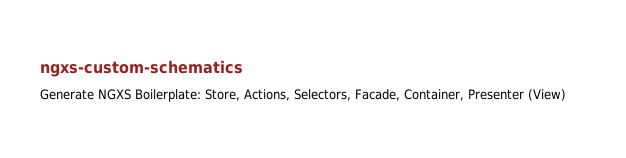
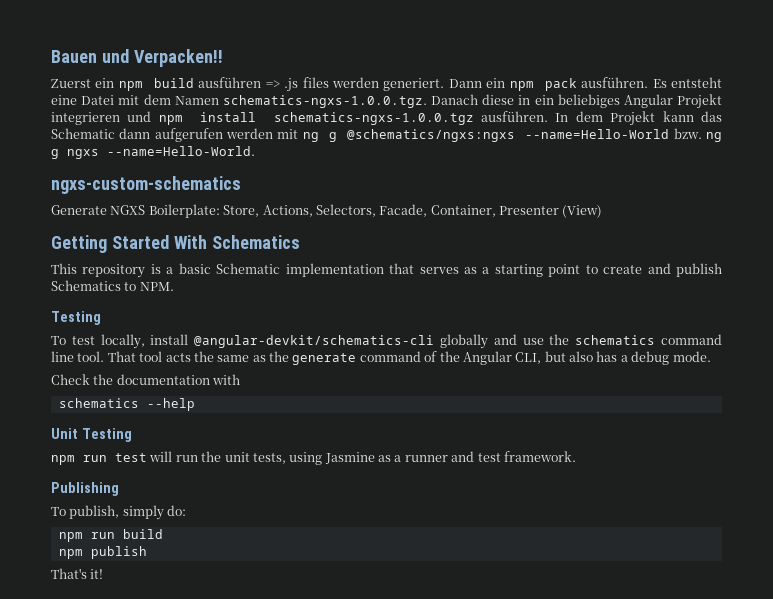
+ Bauen und Verpacken!!
+ Zuerst ein npm build ausführen => .js files werden generiert. Dann ein npm pack ausführen. Es entsteht eine Datei mit dem Namen schematics-ngxs-1.0.0.tgz. Danach diese in ein beliebiges Angular Projekt integrieren und npm install schematics-ngxs-1.0.0.tgz ausführen. In dem Projekt kann das Schematic dann aufgerufen werden mit ng g @schematics/ngxs:ngxs --name=Hello-World bzw. ng g ngxs --name=Hello-World.
+ Getting Started With Schematics
+ This repository is a basic Schematic implementation that serves as a starting point to create and publish Schematics to NPM.
+ Testing
+ To test locally, install @angular-devkit/schematics-cli globally and use the schematics command line tool. That tool acts the same as the generate command of the Angular CLI, but also has a debug mode.
+ Check the documentation with
+ schematics --help
+ Unit Testing
+ npm run test will run the unit tests, using Jasmine as a runner and test framework.
+ Publishing
+ To publish, simply do:
+ npm run build
+ npm publish
+ That's it!

